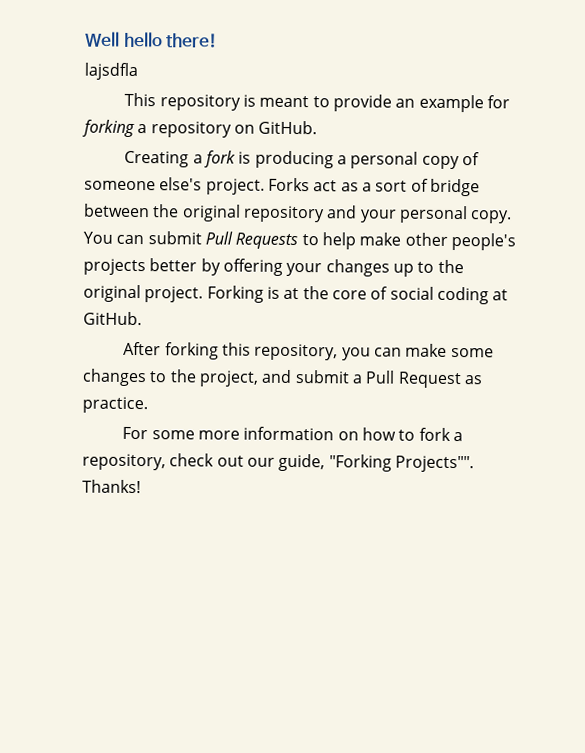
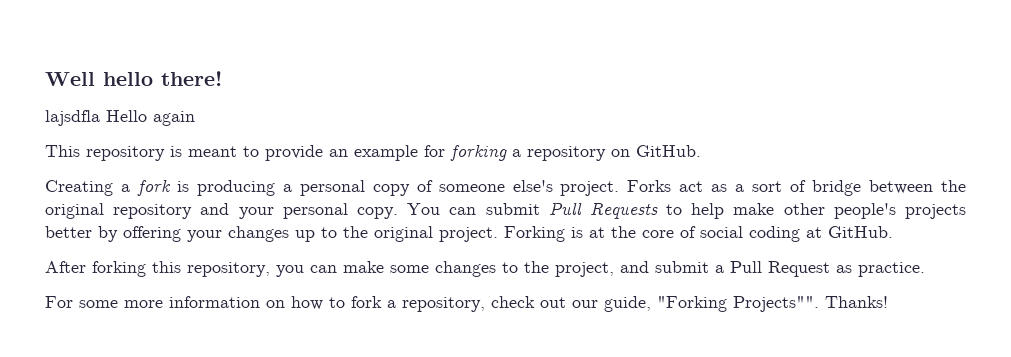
- lajsdfla
+ lajsdfla Hello again

